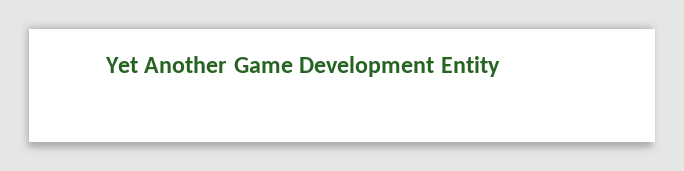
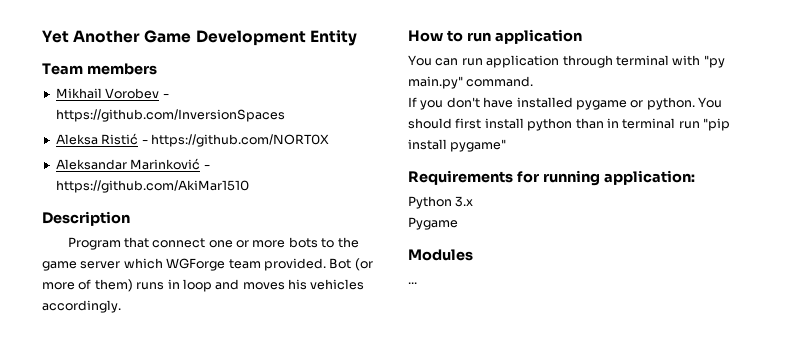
+ Team members
+ Mikhail Vorobev - https://github.com/InversionSpaces
+ Aleksa Ristić - https://github.com/NORT0X
+ Aleksandar Marinković - https://github.com/AkiMar1510
+ Description
+ Program that connect one or more bots to the game server which WGForge team provided. Bot (or more of them) runs in loop and moves his vehicles accordingly.
+ How to run application
+ You can run application through terminal with "py main.py" command.
+ If you don't have installed pygame or python. You should first install python than in terminal run "pip install pygame"
+ Requirements for running application:
+ Python 3.x
+ Pygame
+ Modules
+ ...

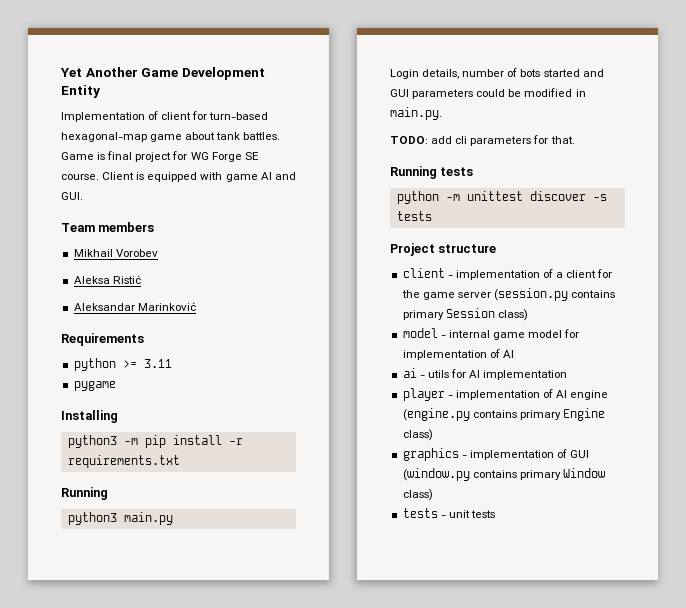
+ Implementation of client for turn-based hexagonal-map game about tank battles. Game is final project for WG Forge SE course. Client is equipped with game AI and GUI.
- Mikhail Vorobev - https://github.com/InversionSpaces
+ Mikhail Vorobev
- Aleksa Ristić - https://github.com/NORT0X
+ Aleksa Ristić
- Aleksandar Marinković - https://github.com/AkiMar1510
- Description
- Program that connect one or more bots to the game server which WGForge team provided. Bot (or more of them) runs in loop and moves his vehicles accordingly.
- How to run application
- You can run application through terminal with "py main.py" command.
- If you don't have installed pygame or python. You should first install python than in terminal run "pip install pygame"
- Requirements for running application:
- Python 3.x
- Pygame
- Modules
- ...
+ Aleksandar Marinković
+ Requirements
+ python >= 3.11
+ pygame
+ Installing
+ python3 -m pip install -r requirements.txt
+ Running
+ python3 main.py
+ Login details, number of bots started and GUI parameters could be modified in main.py.
+ TODO: add cli parameters for that.
+ Running tests
+ python -m unittest discover -s tests
+ Project structure
+ client - implementation of a client for the game server (session.py contains primary Session class)
+ model - internal game model for implementation of AI
+ ai - utils for AI implementation
+ player - implementation of AI engine (engine.py contains primary Engine class)
+ graphics - implementation of GUI (window.py contains primary Window class)
+ tests - unit tests

